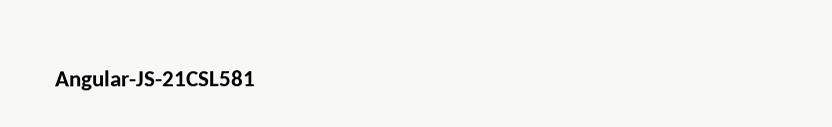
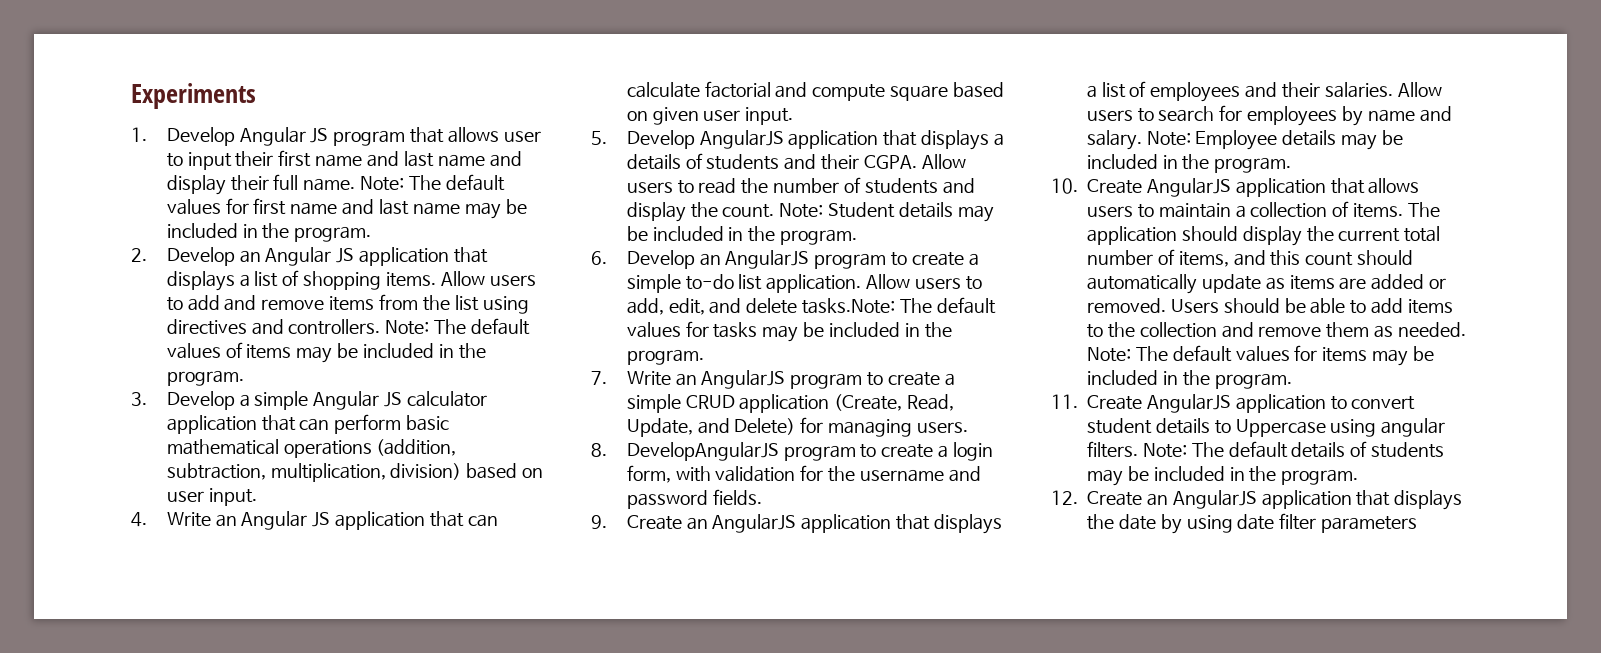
- Angular-JS-21CSL581
+ Experiments
+ 1. Develop Angular JS program that allows user to input their first name and last name and display their full name. Note: The default values for first name and last name may be included in the program.
+ 2. Develop an Angular JS application that displays a list of shopping items. Allow users to add and remove items from the list using directives and controllers. Note: The default values of items may be included in the program.
+ 3. Develop a simple Angular JS calculator application that can perform basic mathematical operations (addition, subtraction, multiplication, division) based on user input.
+ 4. Write an Angular JS application that can calculate factorial and compute square based on given user input.
+ 5. Develop AngularJS application that displays a details of students and their CGPA. Allow users to read the number of students and display the count. Note: Student details may be included in the program.
+ 6. Develop an AngularJS program to create a simple to-do list application. Allow users to add, edit, and delete tasks.Note: The default values for tasks may be included in the program.
+ 7. Write an AngularJS program to create a simple CRUD application (Create, Read, Update, and Delete) for managing users.
+ 8. DevelopAngularJS program to create a login form, with validation for the username and password fields.
+ 9. Create an AngularJS application that displays a list of employees and their salaries. Allow users to search for employees by name and salary. Note: Employee details may be included in the program.
+ 10. Create AngularJS application that allows users to maintain a collection of items. The application should display the current total number of items, and this count should automatically update as items are added or removed. Users should be able to add items to the collection and remove them as needed. Note: The default values for items may be included in the program.
+ 11. Create AngularJS application to convert student details to Uppercase using angular filters. Note: The default details of students may be included in the program.
+ 12. Create an AngularJS application that displays the date by using date filter parameters

